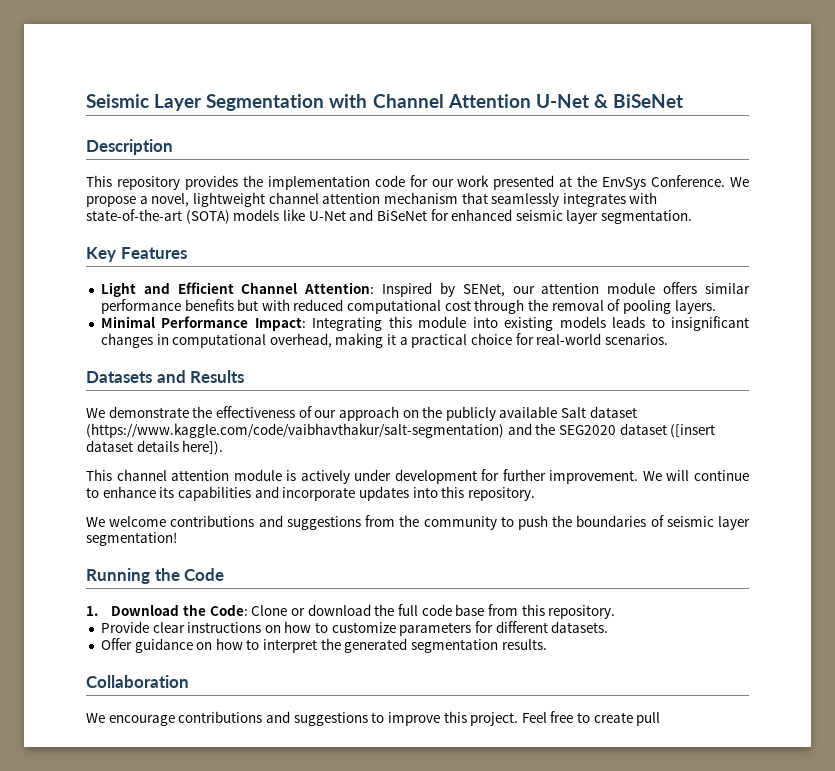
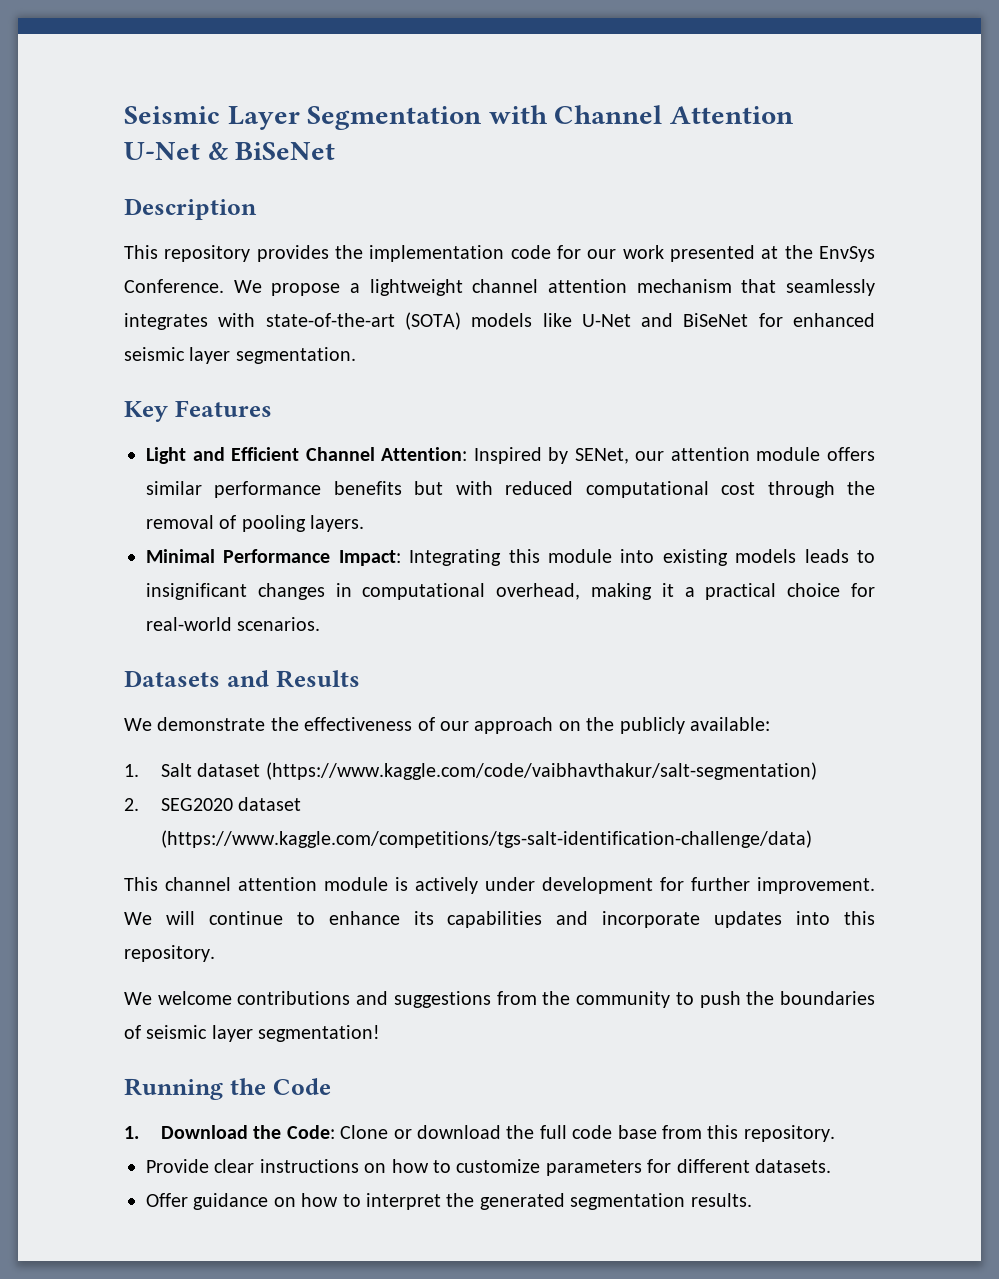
- We propose a novel, lightweight channel attention mechanism that seamlessly integrates with state-of-the-art (SOTA) models like U-Net and BiSeNet for enhanced seismic layer segmentation.
+ We propose a lightweight channel attention mechanism that seamlessly integrates with state-of-the-art (SOTA) models like U-Net and BiSeNet for enhanced seismic layer segmentation.
- We demonstrate the effectiveness of our approach on the publicly available Salt dataset (https://www.kaggle.com/code/vaibhavthakur/salt-segmentation) and the SEG2020 dataset ([insert dataset details here]).
+ We demonstrate the effectiveness of our approach on the publicly available:
+ 1. Salt dataset (https://www.kaggle.com/code/vaibhavthakur/salt-segmentation)
+ 2. SEG2020 dataset (https://www.kaggle.com/competitions/tgs-salt-identification-challenge/data)
- Collaboration
- We encourage contributions and suggestions to improve this project. Feel free to create pull

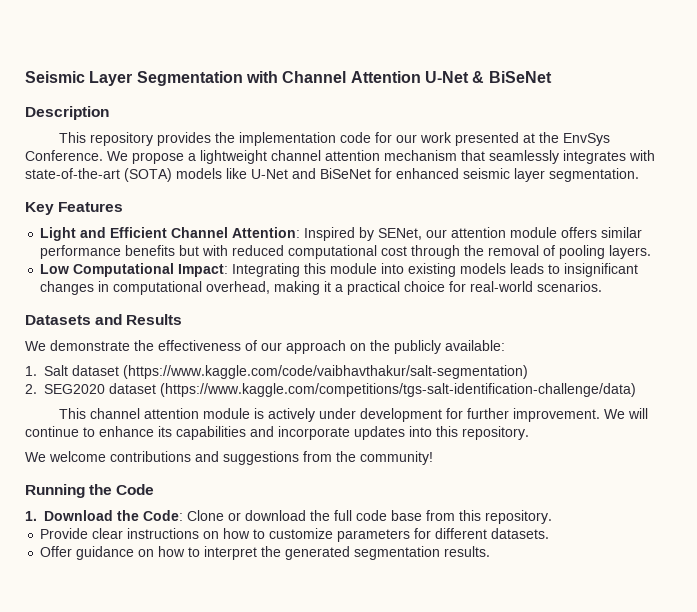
- Minimal Performance Impact: Integrating this module into existing models leads to insignificant changes in computational overhead, making it a practical choice for real-world scenarios.
+ Low Computational Impact: Integrating this module into existing models leads to insignificant changes in computational overhead, making it a practical choice for real-world scenarios.
- We welcome contributions and suggestions from the community to push the boundaries of seismic layer segmentation!
+ We welcome contributions and suggestions from the community!

